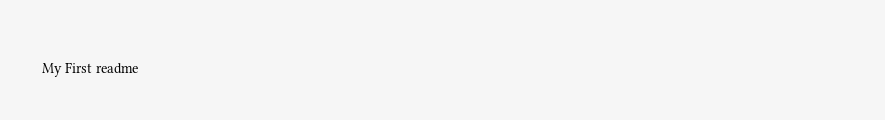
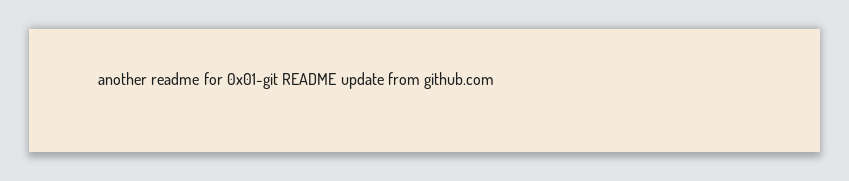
- My First readme
+ another readme for 0x01-git README update from github.com

